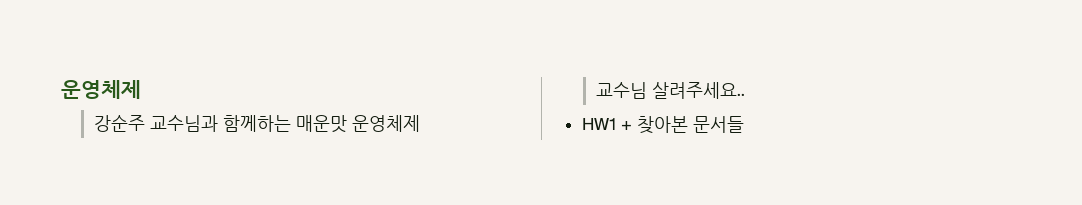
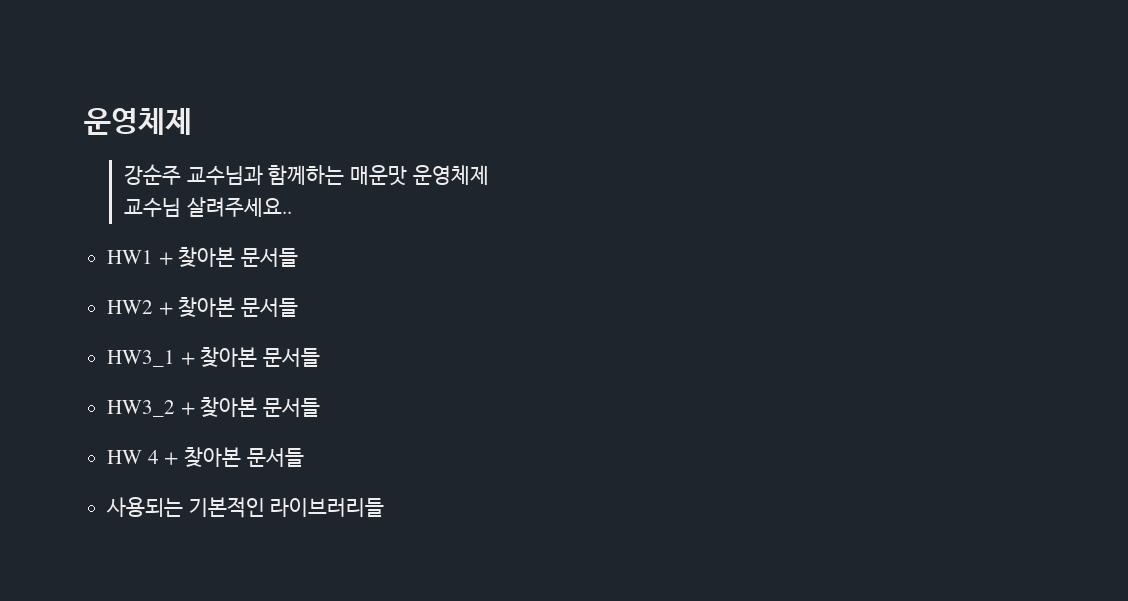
+ HW2 + 찾아본 문서들
+ HW3_1 + 찾아본 문서들
+ HW3_2 + 찾아본 문서들
+ HW 4 + 찾아본 문서들
+ 사용되는 기본적인 라이브러리들

